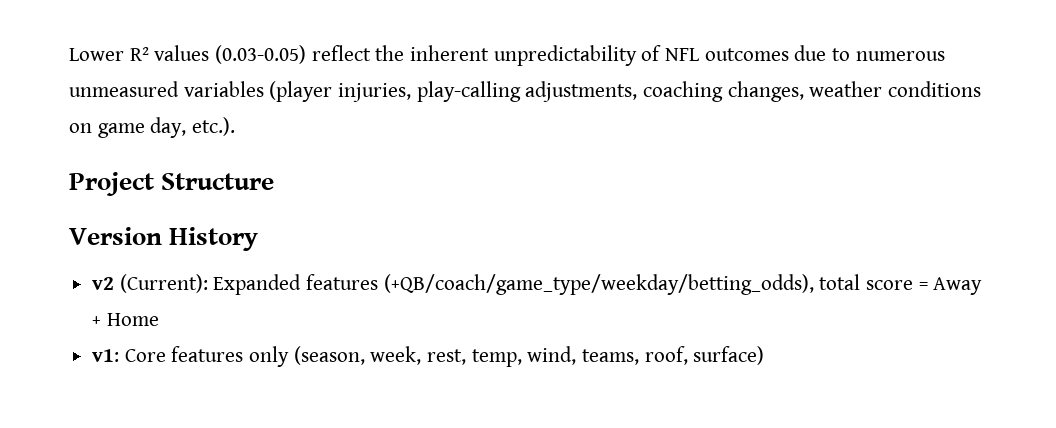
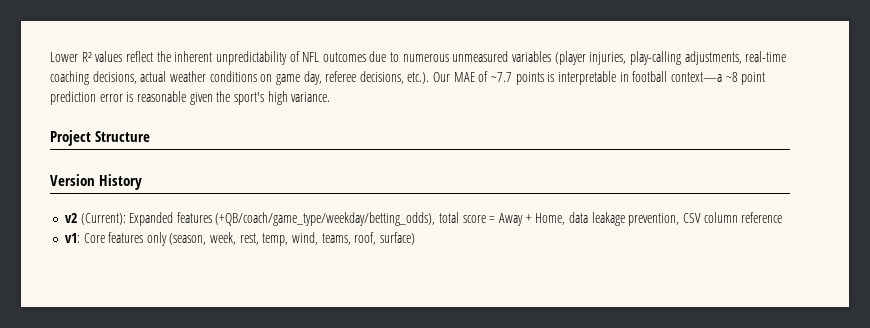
- Lower R² values (0.03-0.05) reflect the inherent unpredictability of NFL outcomes due to numerous unmeasured variables (player injuries, play-calling adjustments, coaching changes, weather conditions on game day, etc.).
+ Lower R² values reflect the inherent unpredictability of NFL outcomes due to numerous unmeasured variables (player injuries, play-calling adjustments, real-time coaching decisions, actual weather conditions on game day, referee decisions, etc.). Our MAE of ~7.7 points is interpretable in football context—a ~8 point prediction error is reasonable given the sport's high variance.
- v2 (Current): Expanded features (+QB/coach/game_type/weekday/betting_odds), total score = Away + Home
+ v2 (Current): Expanded features (+QB/coach/game_type/weekday/betting_odds), total score = Away + Home, data leakage prevention, CSV column reference

